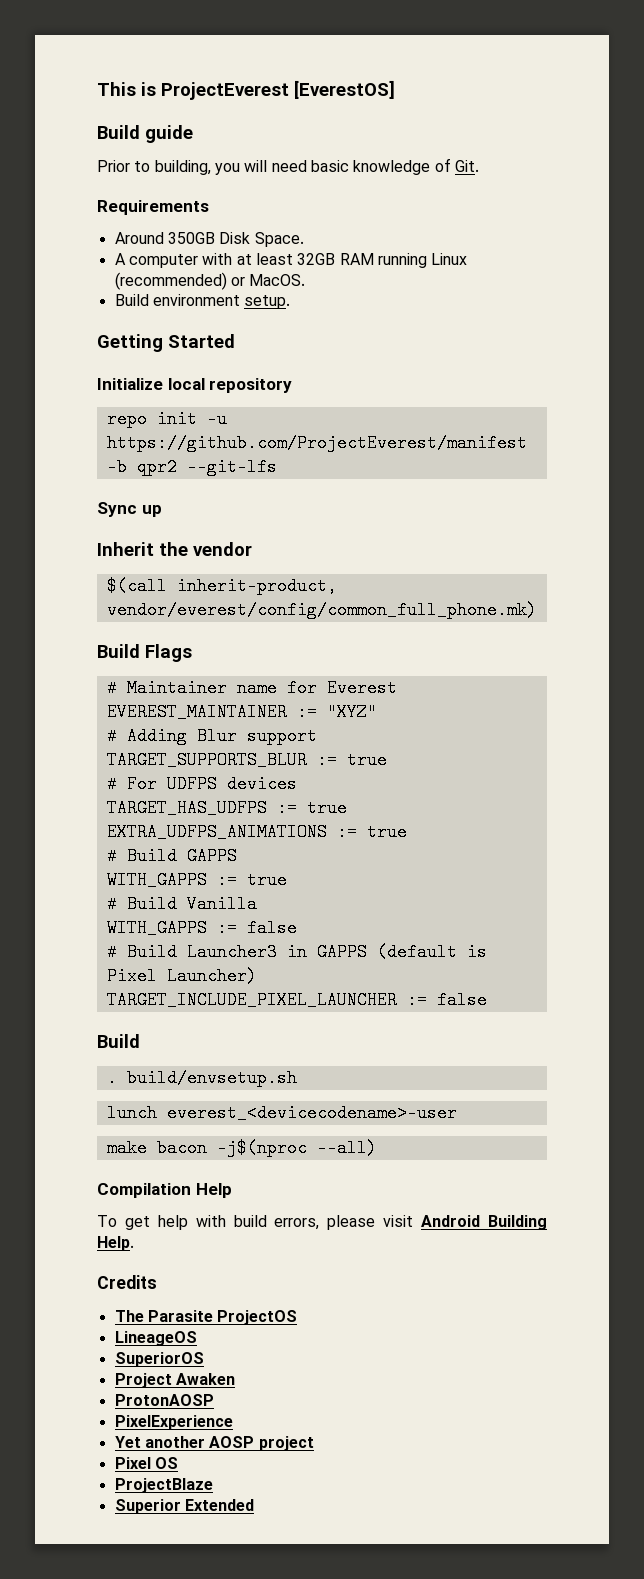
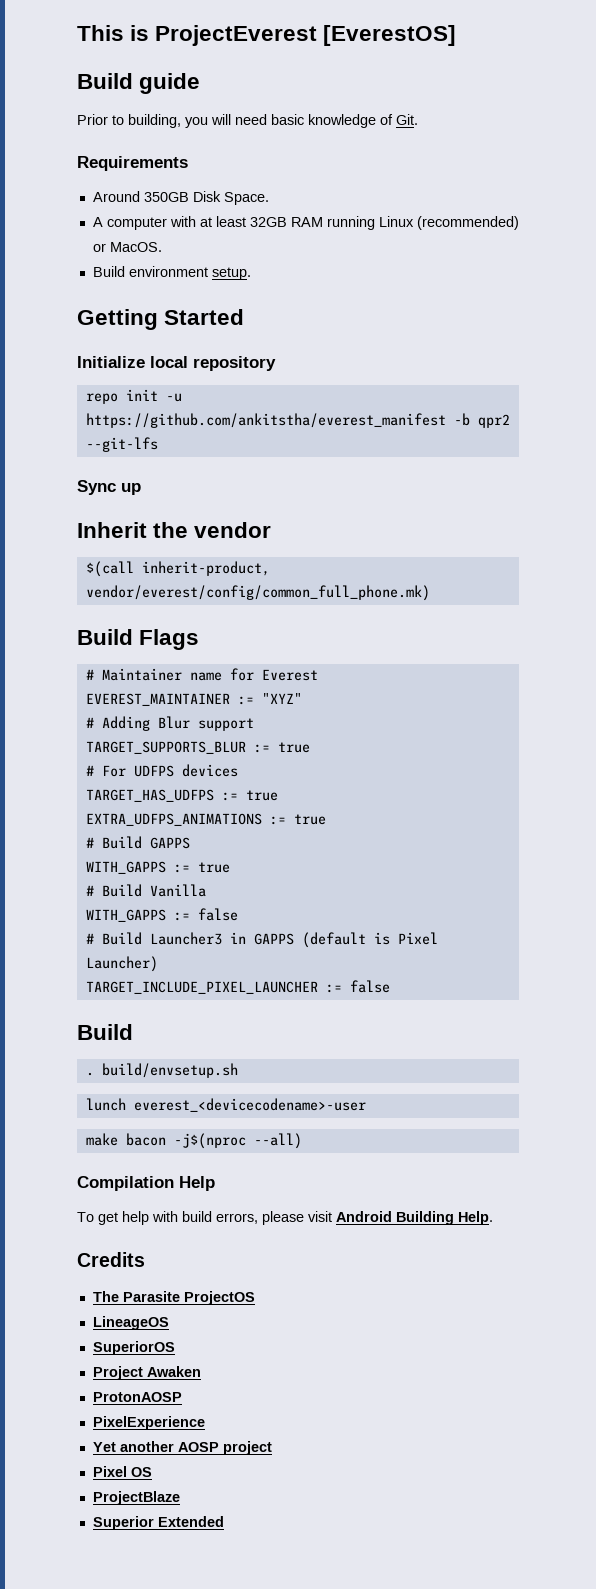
- repo init -u https://github.com/ProjectEverest/manifest -b qpr2 --git-lfs
+ repo init -u https://github.com/ankitstha/everest_manifest -b qpr2 --git-lfs

